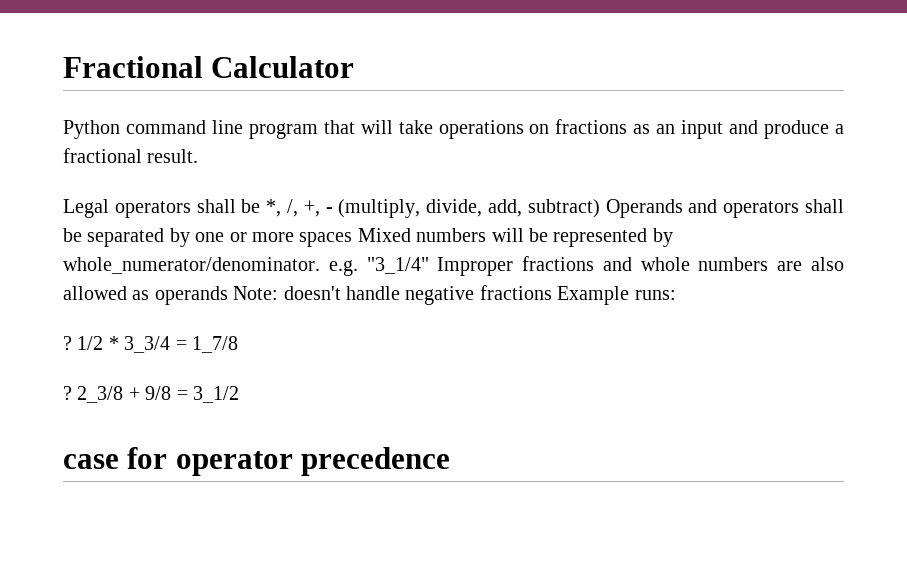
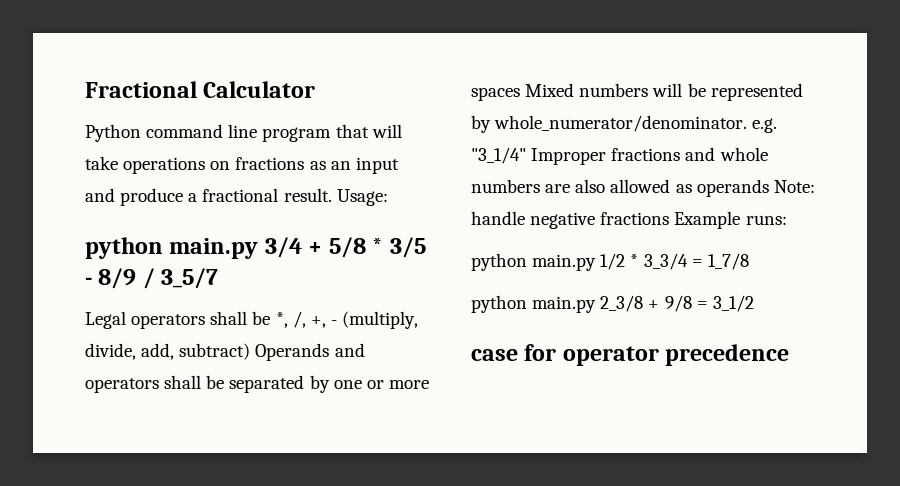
+ Usage:
+ python main.py 3/4 + 5/8 * 3/5 - 8/9 / 3_5/7
- Legal operators shall be *, /, +, - (multiply, divide, add, subtract) Operands and operators shall be separated by one or more spaces Mixed numbers will be represented by whole_numerator/denominator. e.g. "3_1/4" Improper fractions and whole numbers are also allowed as operands Note: doesn't handle negative fractions Example runs:
+ Legal operators shall be *, /, +, - (multiply, divide, add, subtract) Operands and operators shall be separated by one or more spaces Mixed numbers will be represented by whole_numerator/denominator. e.g. "3_1/4" Improper fractions and whole numbers are also allowed as operands Note: handle negative fractions Example runs:
- ? 1/2 * 3_3/4 = 1_7/8
+ python main.py 1/2 * 3_3/4 = 1_7/8
- ? 2_3/8 + 9/8 = 3_1/2
+ python main.py 2_3/8 + 9/8 = 3_1/2

